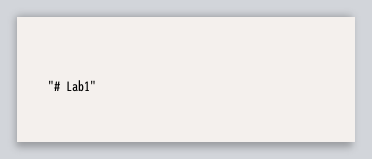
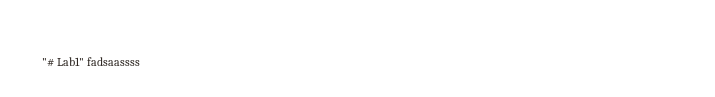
- "# Lab1"
+ "# Lab1" fadsaassss

